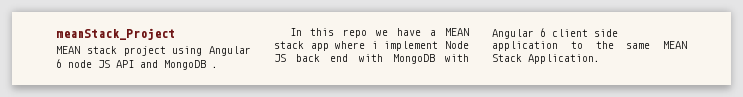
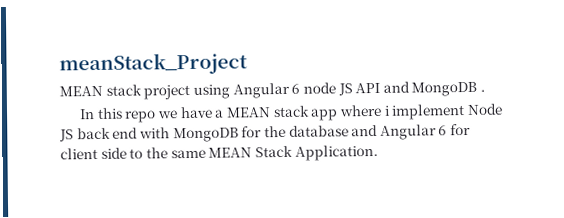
- In this repo we have a MEAN stack app where i implement Node JS back end with MongoDB with Angular 6 client side application to the same MEAN Stack Application.
+ In this repo we have a MEAN stack app where i implement Node JS back end with MongoDB for the database and Angular 6 for client side to the same MEAN Stack Application.

